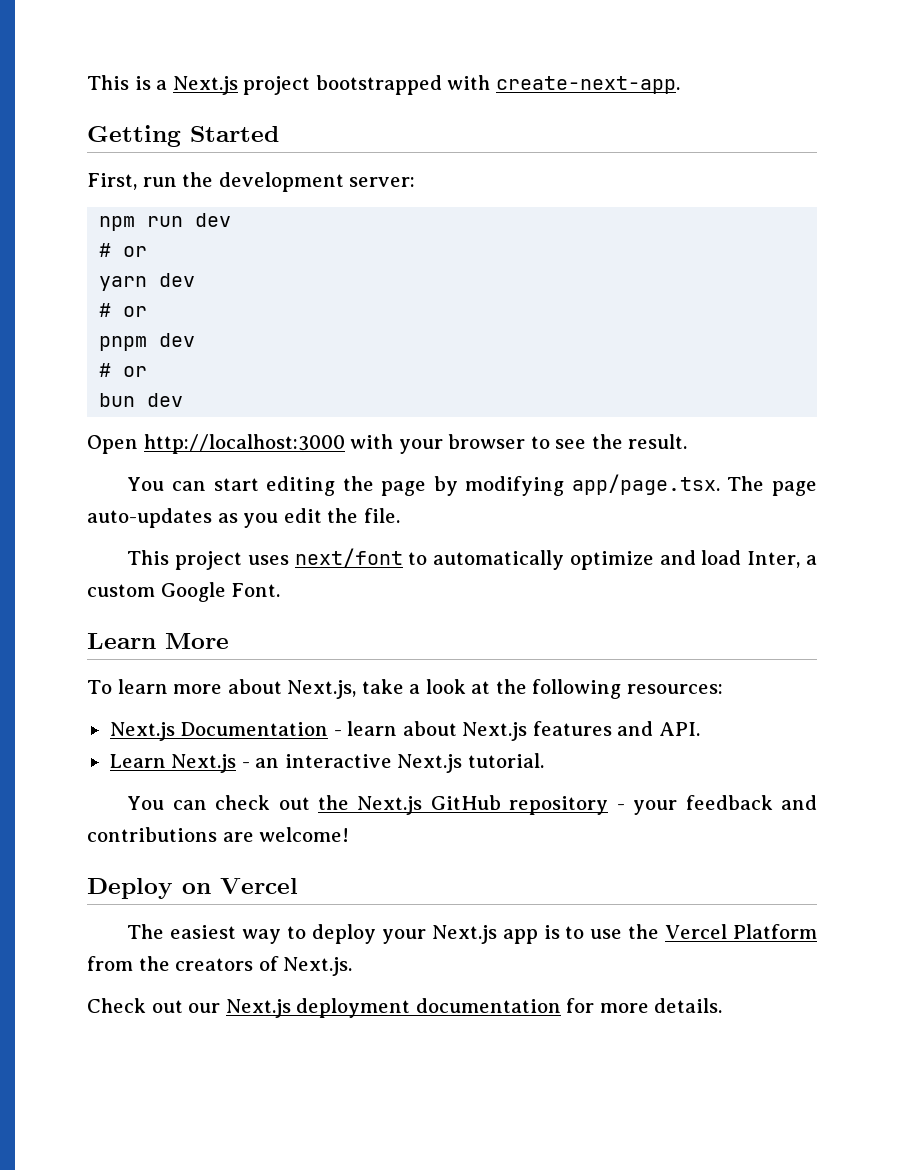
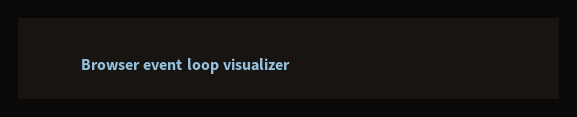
- This is a Next.js project bootstrapped with create-next-app.
- Getting Started
- First, run the development server:
- npm run dev
- # or
- yarn dev
- # or
- pnpm dev
- # or
- bun dev
- Open http://localhost:3000 with your browser to see the result.
- You can start editing the page by modifying app/page.tsx. The page auto-updates as you edit the file.
- This project uses next/font to automatically optimize and load Inter, a custom Google Font.
- Learn More
- To learn more about Next.js, take a look at the following resources:
- Next.js Documentation - learn about Next.js features and API.
- Learn Next.js - an interactive Next.js tutorial.
- You can check out the Next.js GitHub repository - your feedback and contributions are welcome!
- Deploy on Vercel
- The easiest way to deploy your Next.js app is to use the Vercel Platform from the creators of Next.js.
- Check out our Next.js deployment documentation for more details.
+ Browser event loop visualizer

